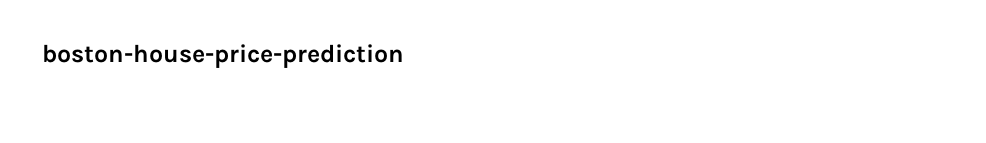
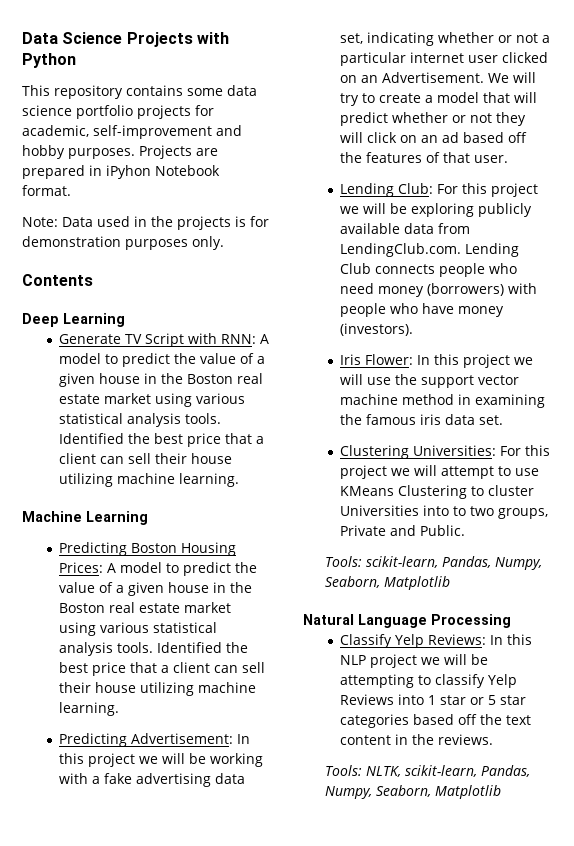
- boston-house-price-prediction
+ Data Science Projects with Python
+ This repository contains some data science portfolio projects for academic, self-improvement and hobby purposes. Projects are prepared in iPyhon Notebook format.
+ Note: Data used in the projects is for demonstration purposes only.
+ Contents
+ Deep Learning
+ Generate TV Script with RNN: A model to predict the value of a given house in the Boston real estate market using various statistical analysis tools. Identified the best price that a client can sell their house utilizing machine learning.
+ Machine Learning
+ Predicting Boston Housing Prices: A model to predict the value of a given house in the Boston real estate market using various statistical analysis tools. Identified the best price that a client can sell their house utilizing machine learning.
+ Predicting Advertisement: In this project we will be working with a fake advertising data set, indicating whether or not a particular internet user clicked on an Advertisement. We will try to create a model that will predict whether or not they will click on an ad based off the features of that user.
+ Lending Club: For this project we will be exploring publicly available data from LendingClub.com. Lending Club connects people who need money (borrowers) with people who have money (investors).
+ Iris Flower: In this project we will use the support vector machine method in examining the famous iris data set.
+ Clustering Universities: For this project we will attempt to use KMeans Clustering to cluster Universities into to two groups, Private and Public.
+ Tools: scikit-learn, Pandas, Numpy, Seaborn, Matplotlib
+ Natural Language Processing
+ Classify Yelp Reviews: In this NLP project we will be attempting to classify Yelp Reviews into 1 star or 5 star categories based off the text content in the reviews.
+ Tools: NLTK, scikit-learn, Pandas, Numpy, Seaborn, Matplotlib

